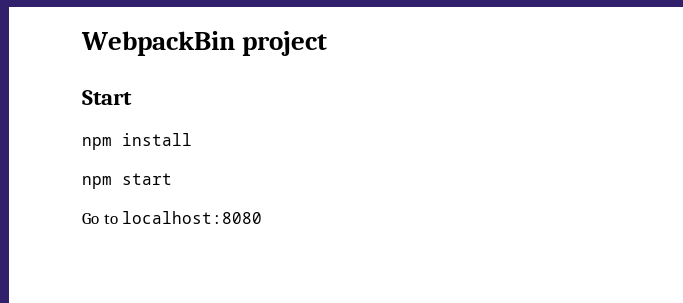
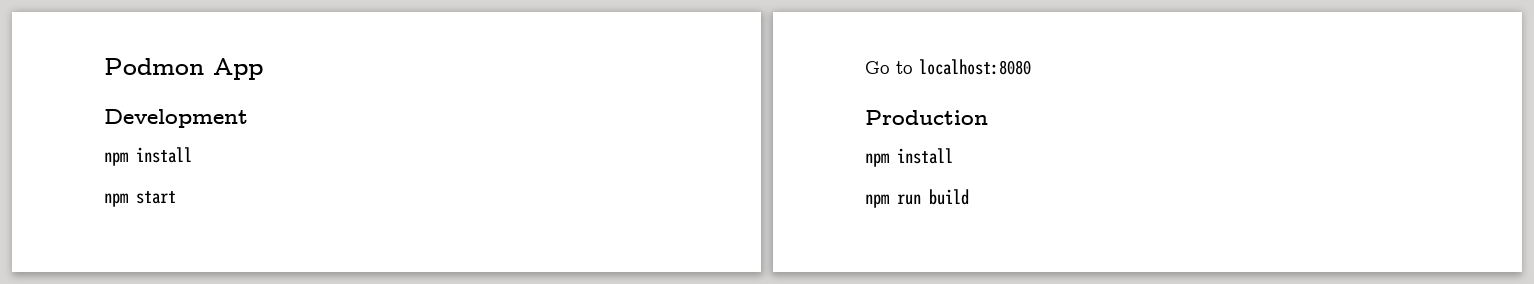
- WebpackBin project
- Start
+ Podmon App
+ Development
+ Production
+ npm install
+ npm run build

